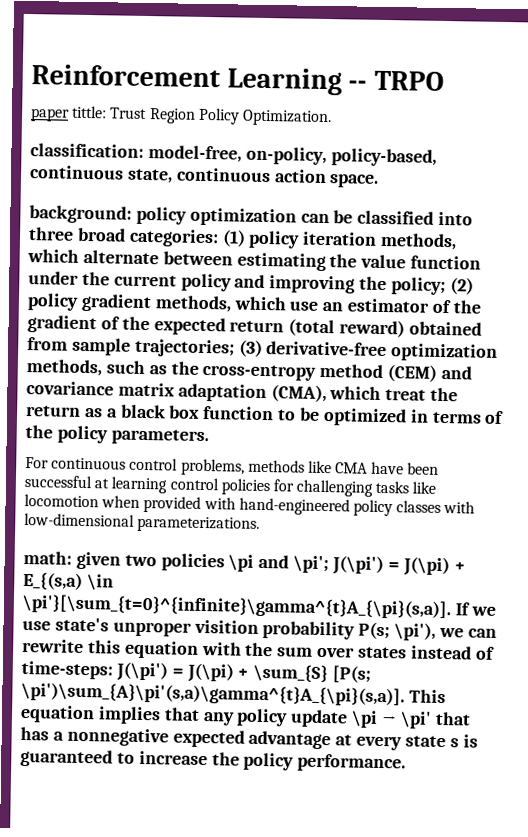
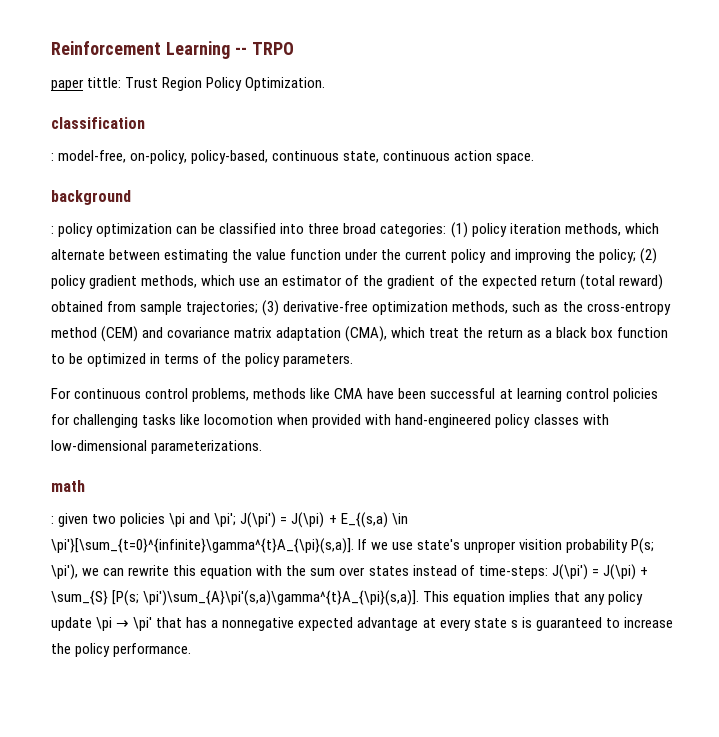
- classification: model-free, on-policy, policy-based, continuous state, continuous action space.
+ classification
+ : model-free, on-policy, policy-based, continuous state, continuous action space.
- background:
+ background
+ :
- math: given two policies \pi and \pi'; J(\pi') = J(\pi) + E_{(s,a) \in \pi'}[\sum_{t=0}^{infinite}\gamma^{t}A_{\pi}(s,a)].
+ math
+ : given two policies \pi and \pi'; J(\pi') = J(\pi) + E_{(s,a) \in \pi'}[\sum_{t=0}^{infinite}\gamma^{t}A_{\pi}(s,a)].

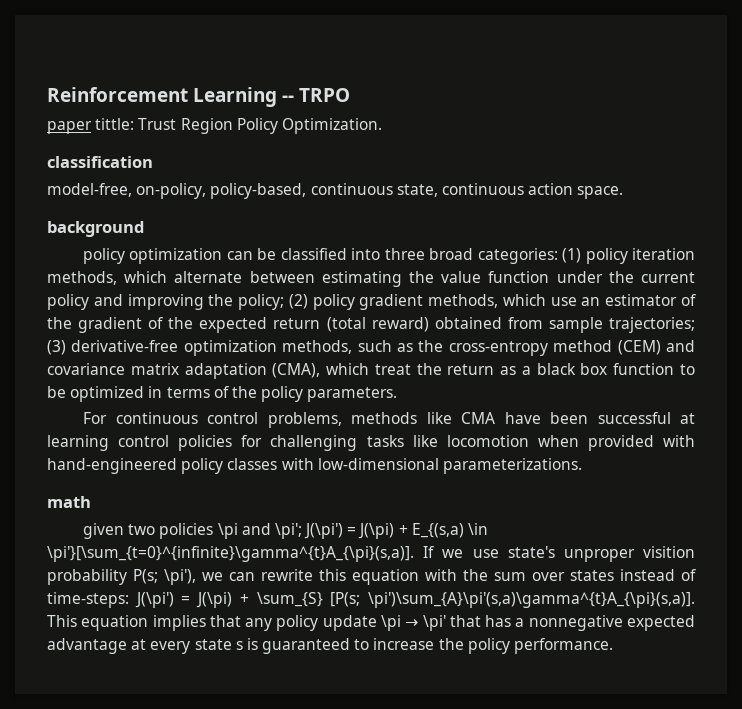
- : model-free, on-policy, policy-based, continuous state, continuous action space.
+ model-free, on-policy, policy-based, continuous state, continuous action space.
  background
- : policy optimization can be classified into three broad categories:
+ policy optimization can be classified into three broad categories:
- : given two policies \pi and \pi'; J(\pi') = J(\pi) + E_{(s,a) \in \pi'}[\sum_{t=0}^{infinite}\gamma^{t}A_{\pi}(s,a)].
+ given two policies \pi and \pi'; J(\pi') = J(\pi) + E_{(s,a) \in \pi'}[\sum_{t=0}^{infinite}\gamma^{t}A_{\pi}(s,a)].

